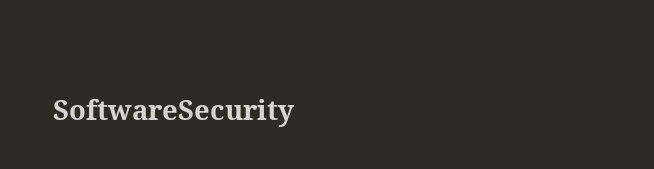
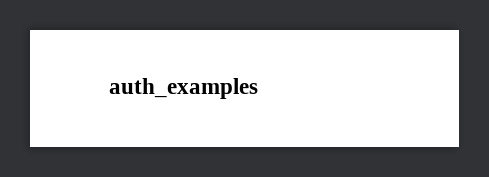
- SoftwareSecurity
+ auth_examples

